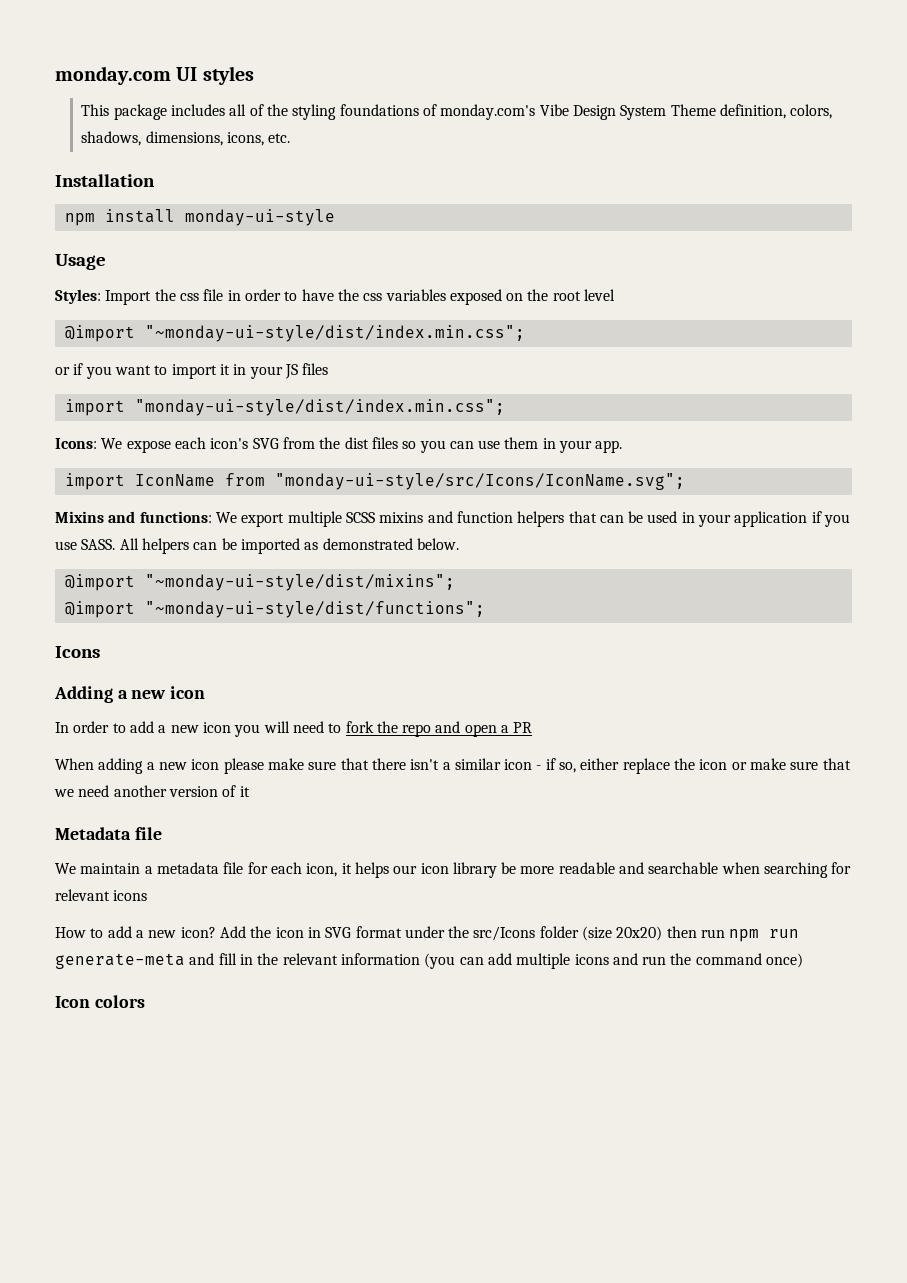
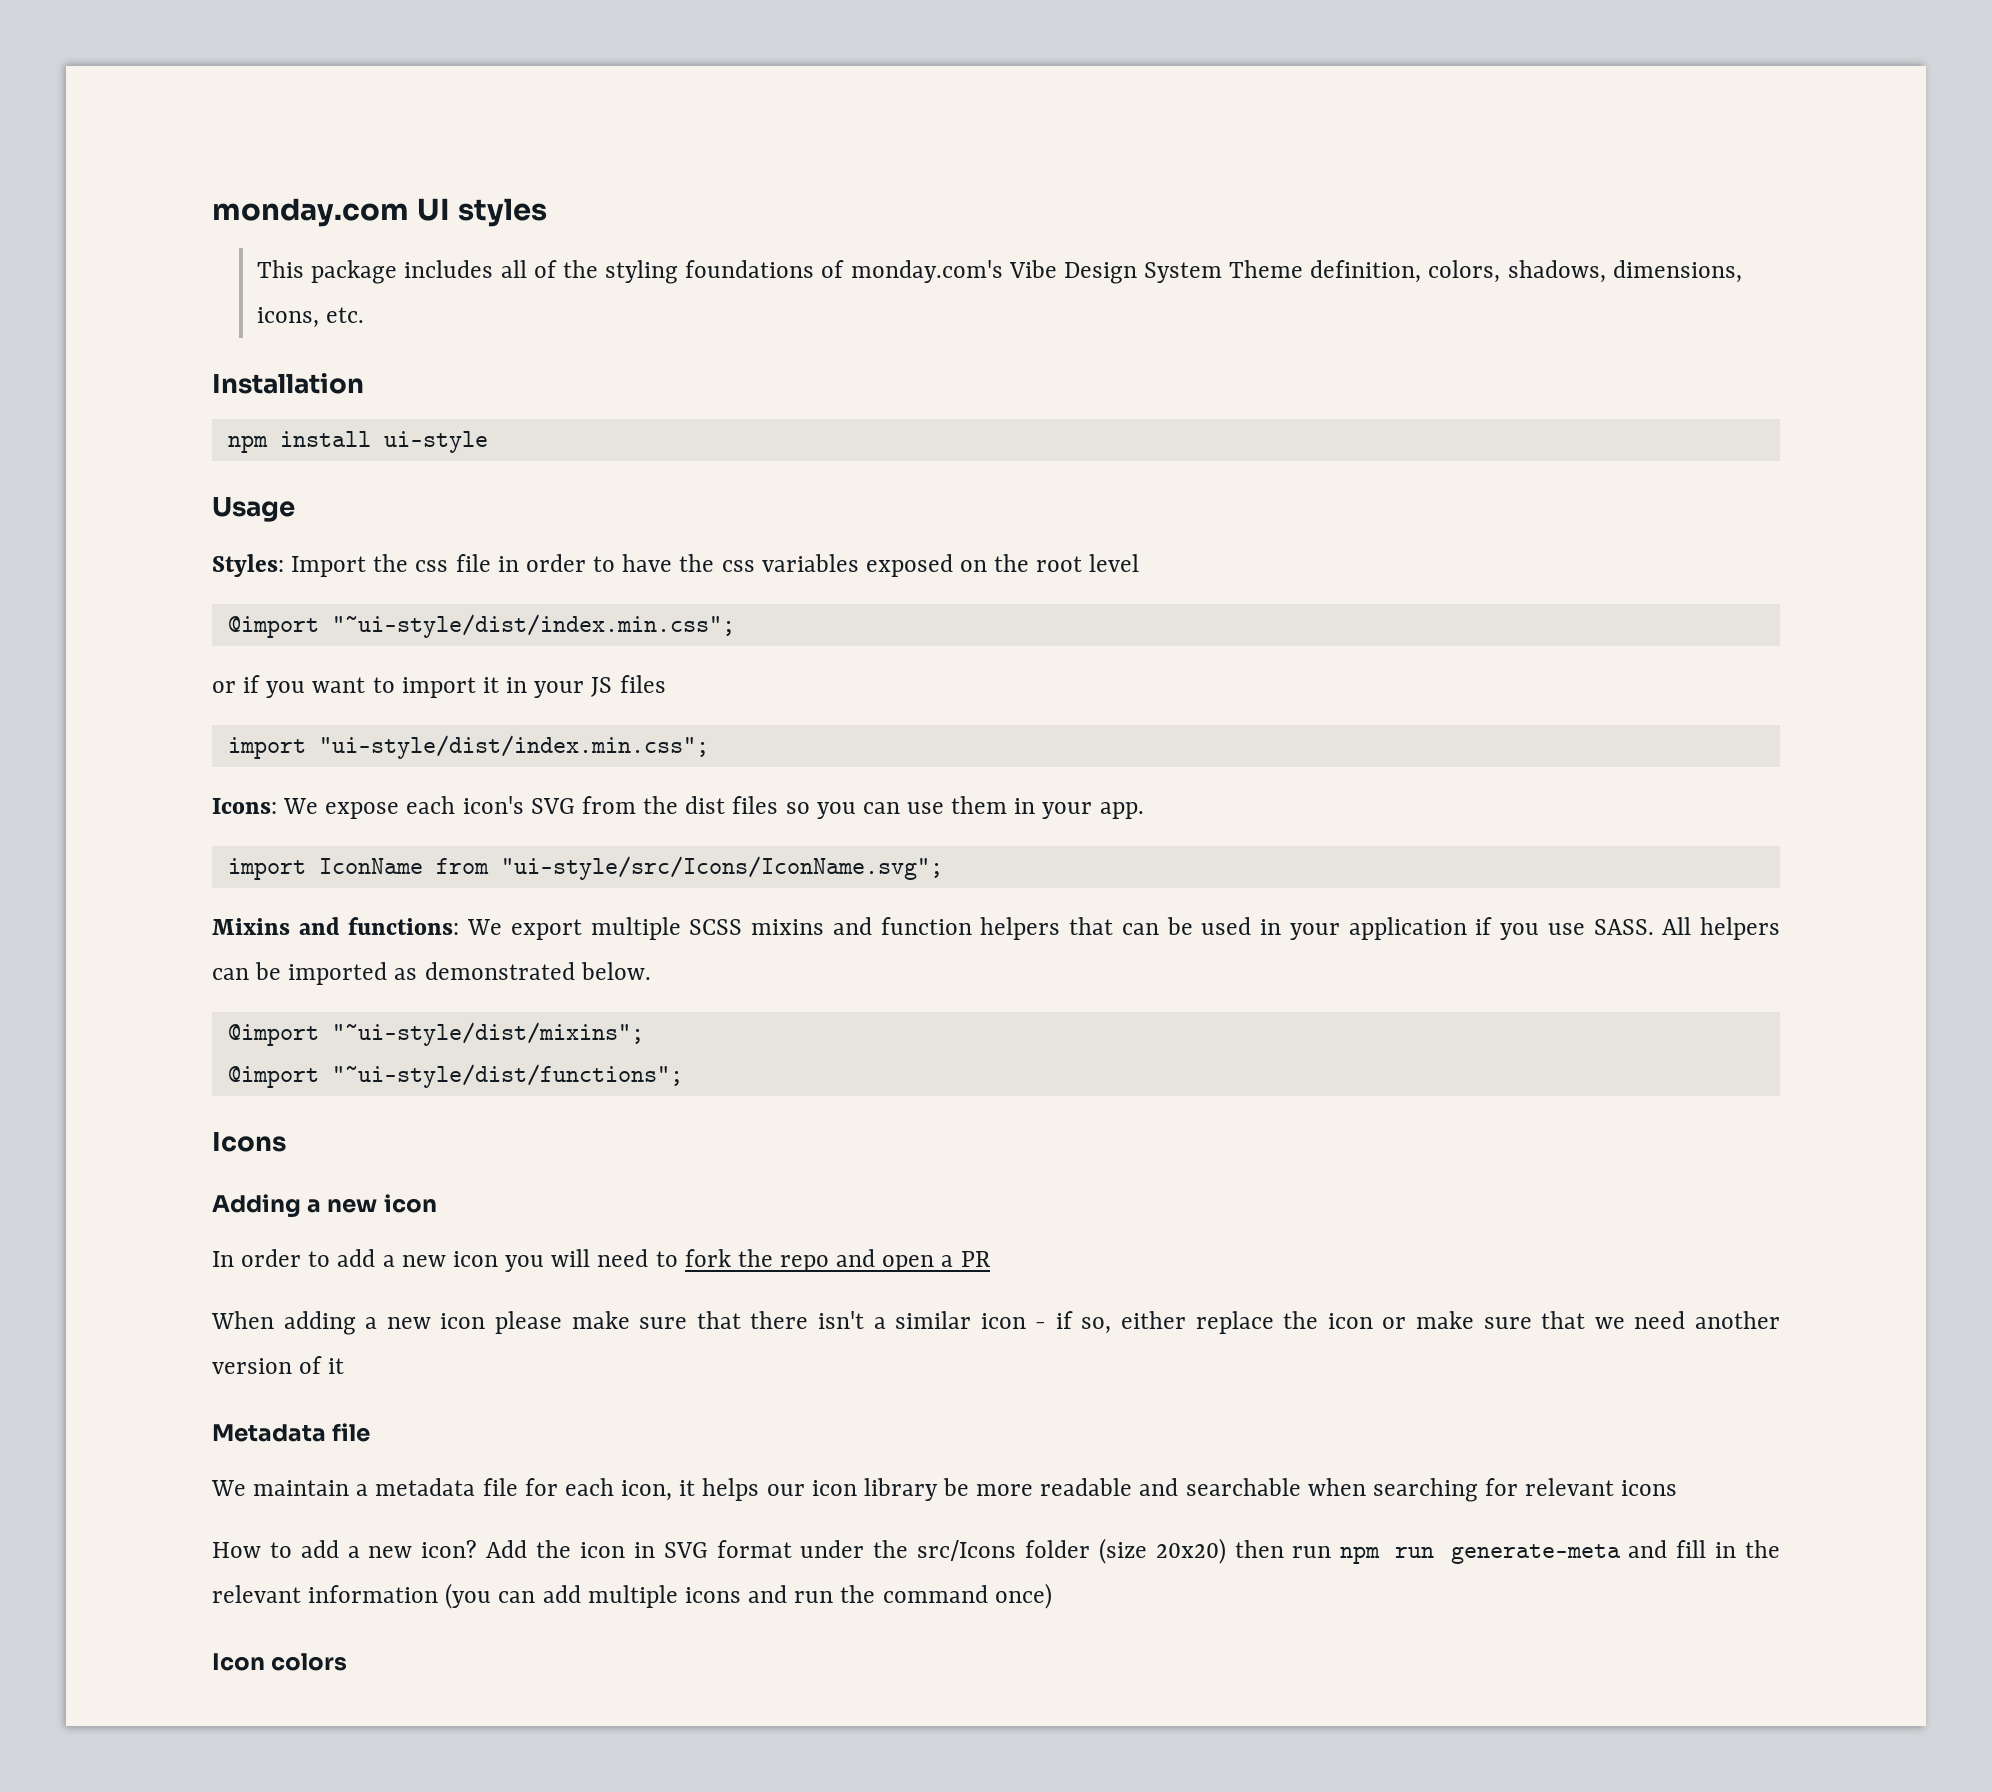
- npm install monday-ui-style
+ npm install ui-style
- @import "~monday-ui-style/dist/index.min.css";
+ @import "~ui-style/dist/index.min.css";
- import "monday-ui-style/dist/index.min.css";
+ import "ui-style/dist/index.min.css";
- import IconName from "monday-ui-style/src/Icons/IconName.svg";
+ import IconName from "ui-style/src/Icons/IconName.svg";
- @import "~monday-ui-style/dist/mixins";
- @import "~monday-ui-style/dist/functions";
+ @import "~ui-style/dist/mixins";
+ @import "~ui-style/dist/functions";

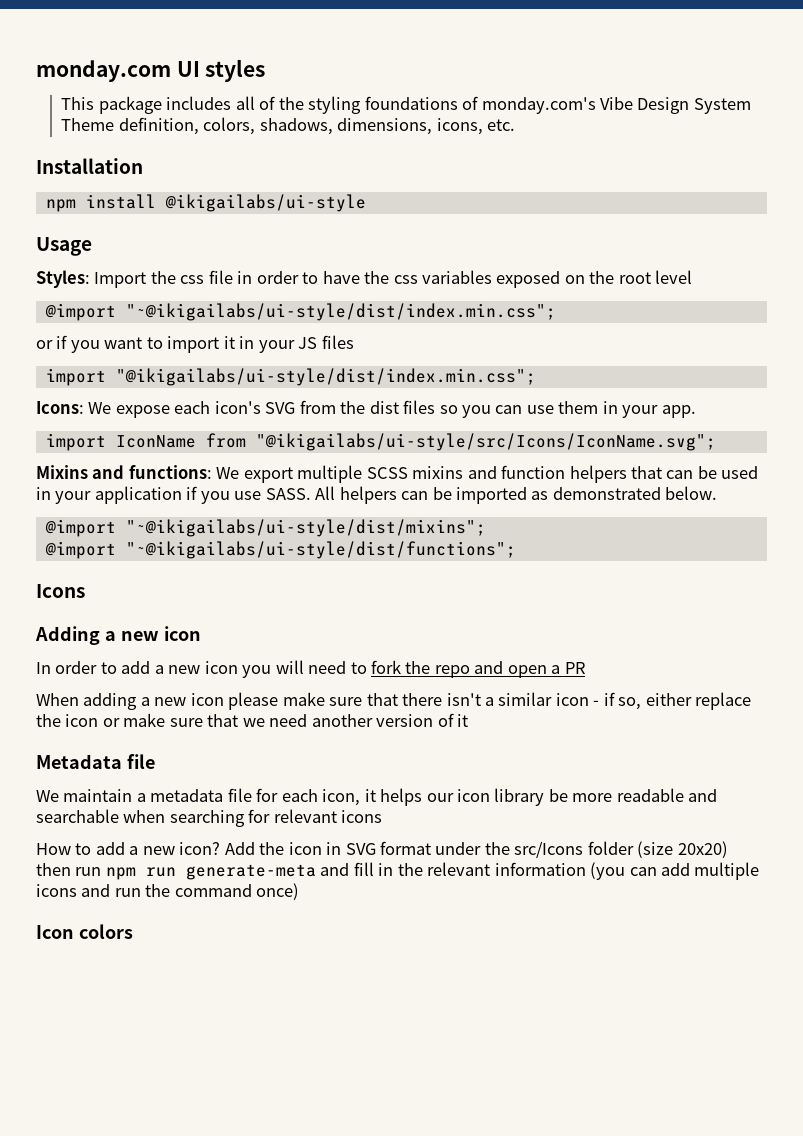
- npm install ui-style
+ npm install @ikigailabs/ui-style
- @import "~ui-style/dist/index.min.css";
+ @import "~@ikigailabs/ui-style/dist/index.min.css";
- import "ui-style/dist/index.min.css";
+ import "@ikigailabs/ui-style/dist/index.min.css";
- import IconName from "ui-style/src/Icons/IconName.svg";
+ import IconName from "@ikigailabs/ui-style/src/Icons/IconName.svg";
- @import "~ui-style/dist/mixins";
- @import "~ui-style/dist/functions";
+ @import "~@ikigailabs/ui-style/dist/mixins";
+ @import "~@ikigailabs/ui-style/dist/functions";

